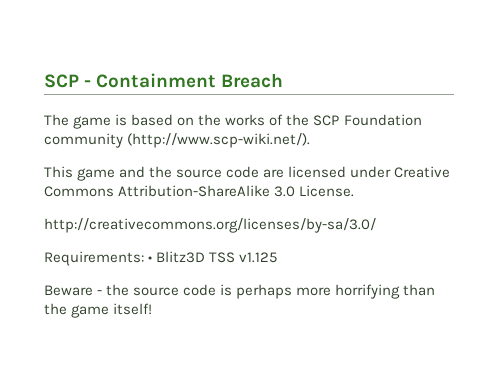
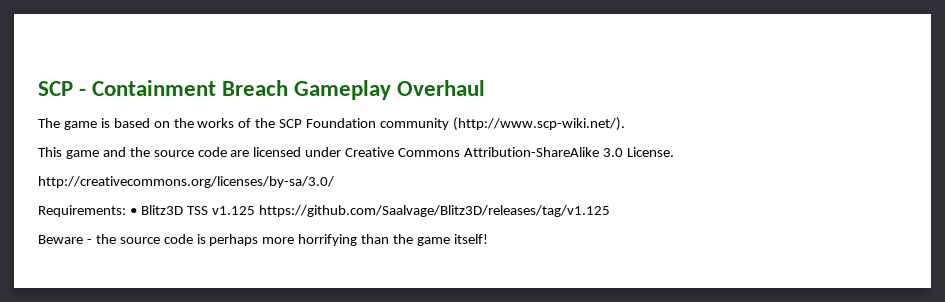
- SCP - Containment Breach
+ SCP - Containment Breach Gameplay Overhaul
- Requirements: • Blitz3D TSS v1.125
+ Requirements: • Blitz3D TSS v1.125 https://github.com/Saalvage/Blitz3D/releases/tag/v1.125

